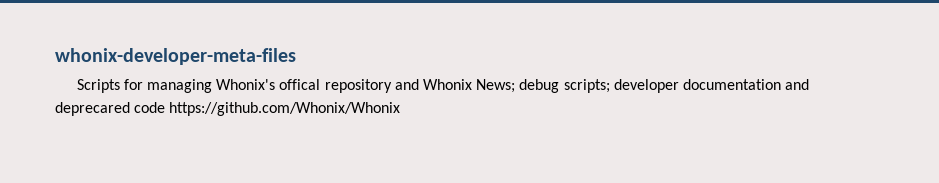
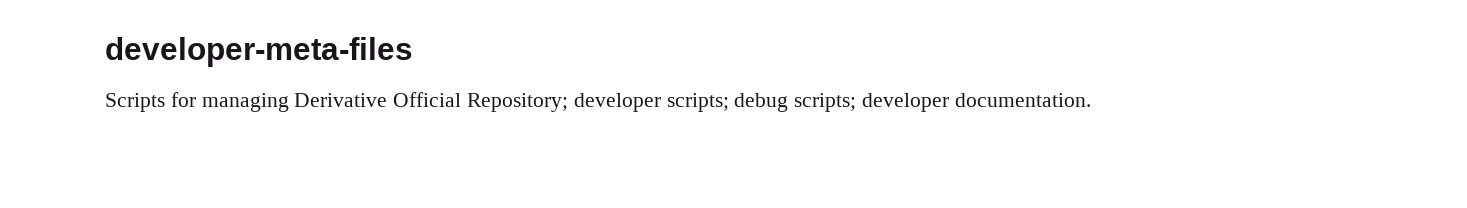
- whonix-developer-meta-files
+ developer-meta-files
- Scripts for managing Whonix's offical repository and Whonix News; debug scripts; developer documentation and deprecared code https://github.com/Whonix/Whonix
+ Scripts for managing Derivative Official Repository; developer scripts; debug scripts; developer documentation.

